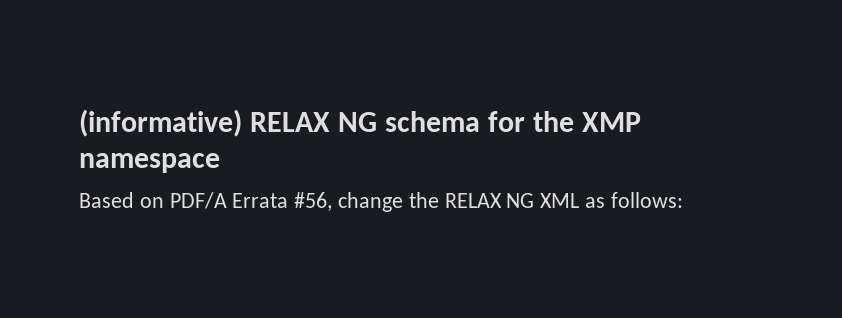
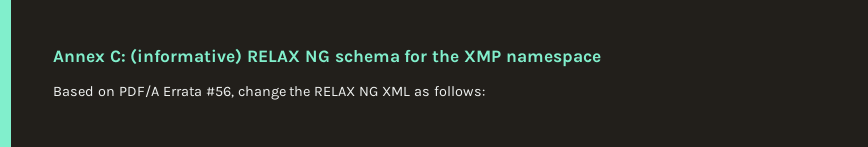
- (informative) RELAX NG schema for the XMP namespace
+ Annex C: (informative) RELAX NG schema for the XMP namespace

